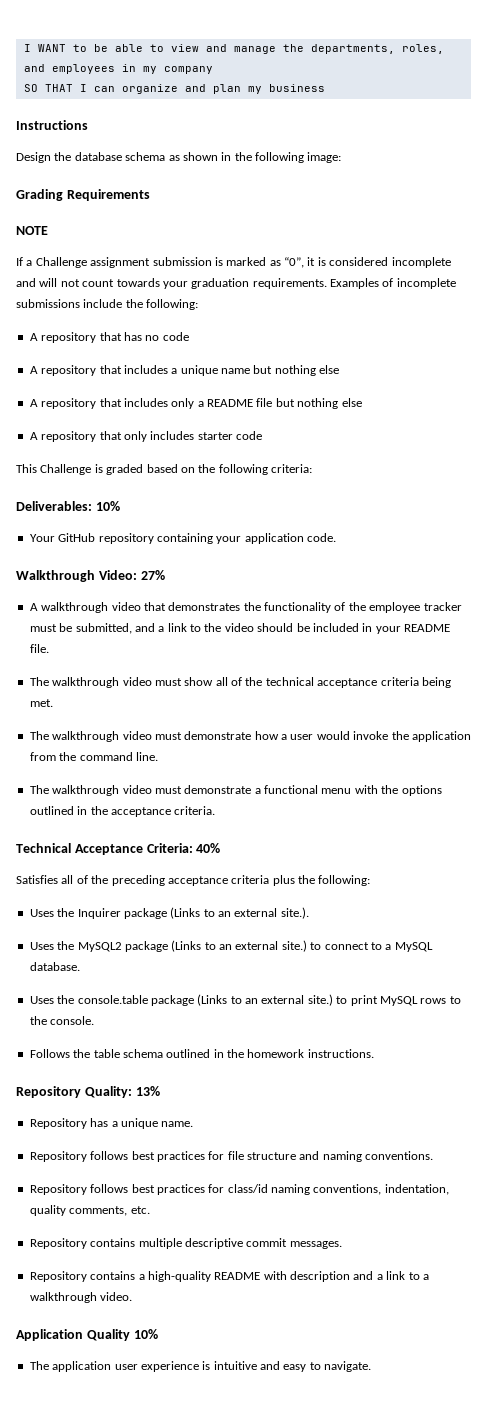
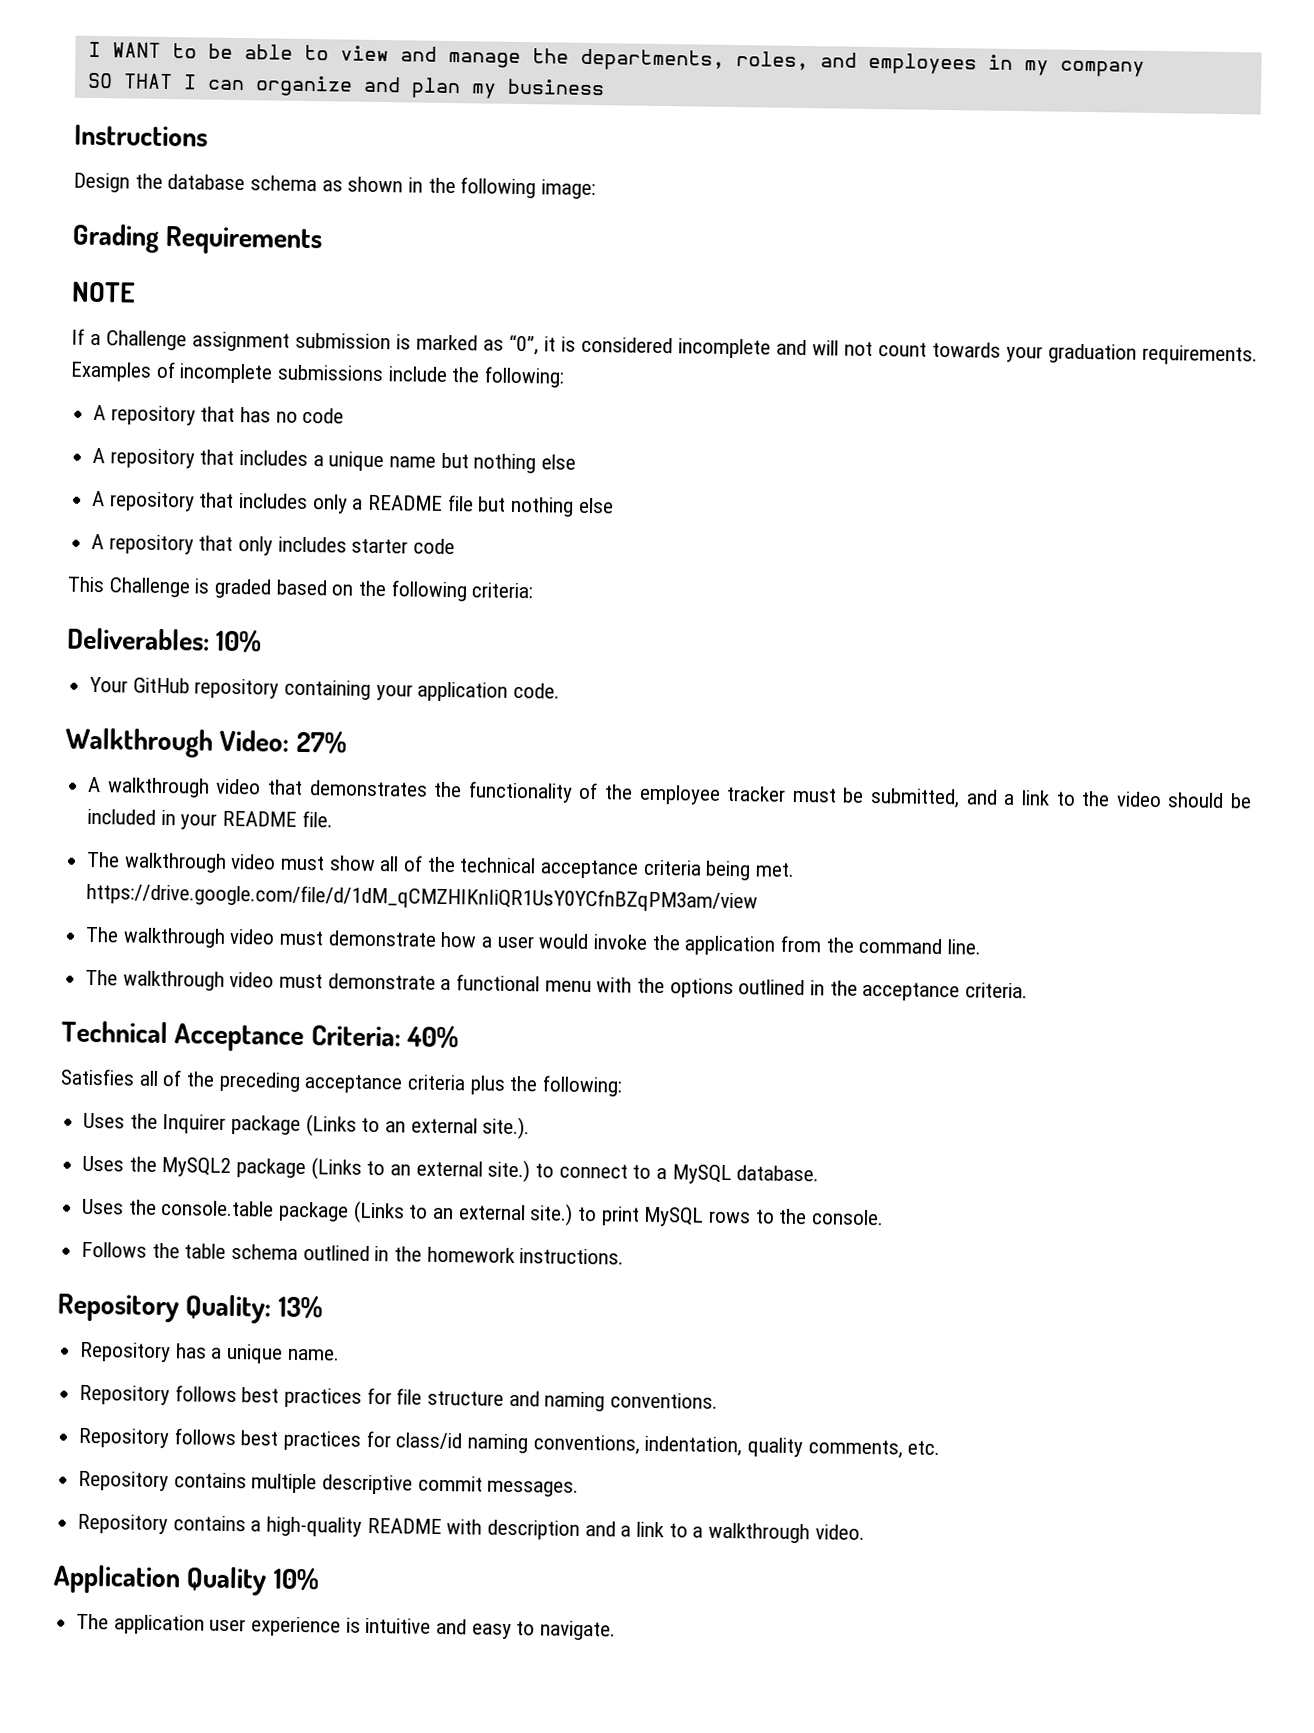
- The walkthrough video must show all of the technical acceptance criteria being met.
+ The walkthrough video must show all of the technical acceptance criteria being met. https://drive.google.com/file/d/1dM_qCMZHIKnIiQR1UsY0YCfnBZqPM3am/view

